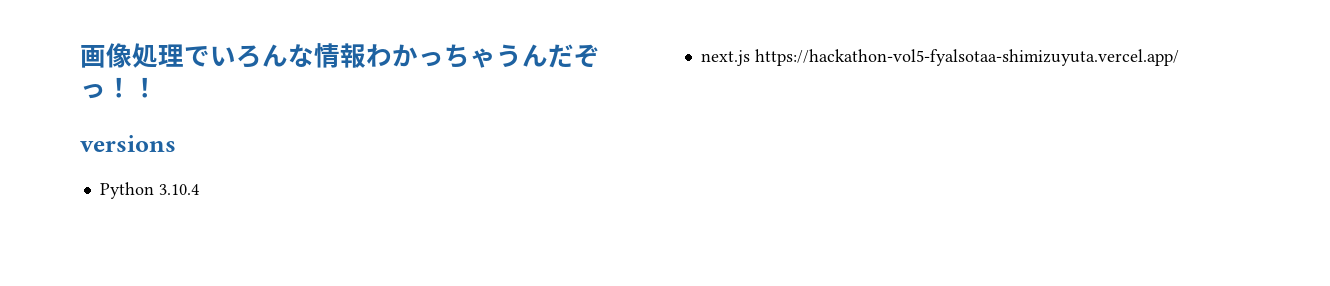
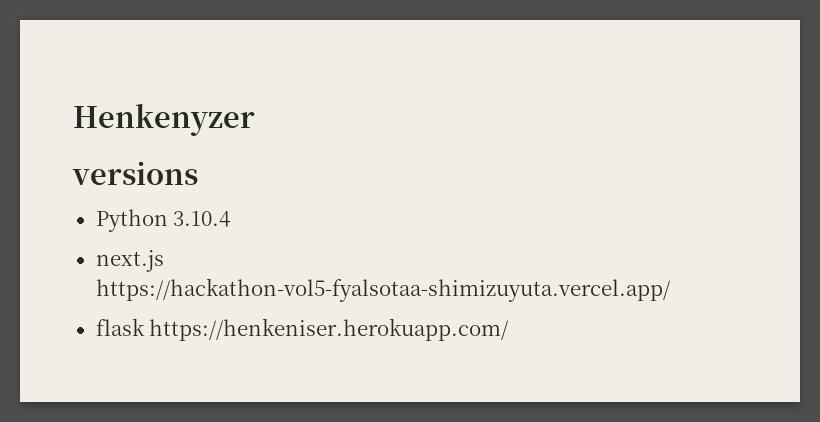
- 画像処理でいろんな情報わかっちゃうんだぞっ！！
+ Henkenyzer
+ flask https://henkeniser.herokuapp.com/

